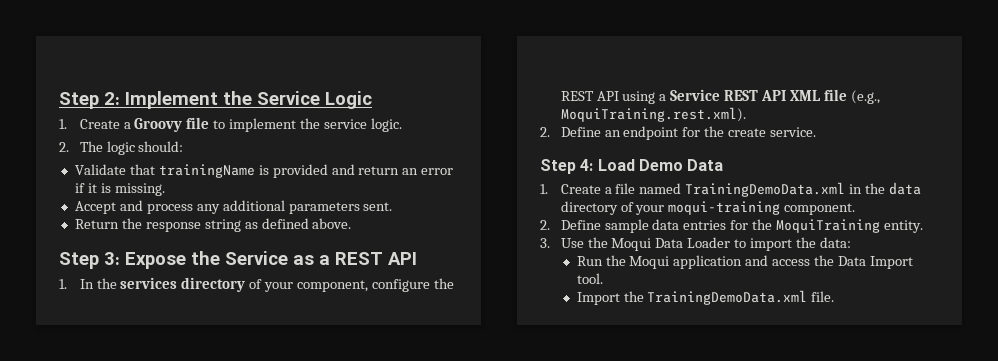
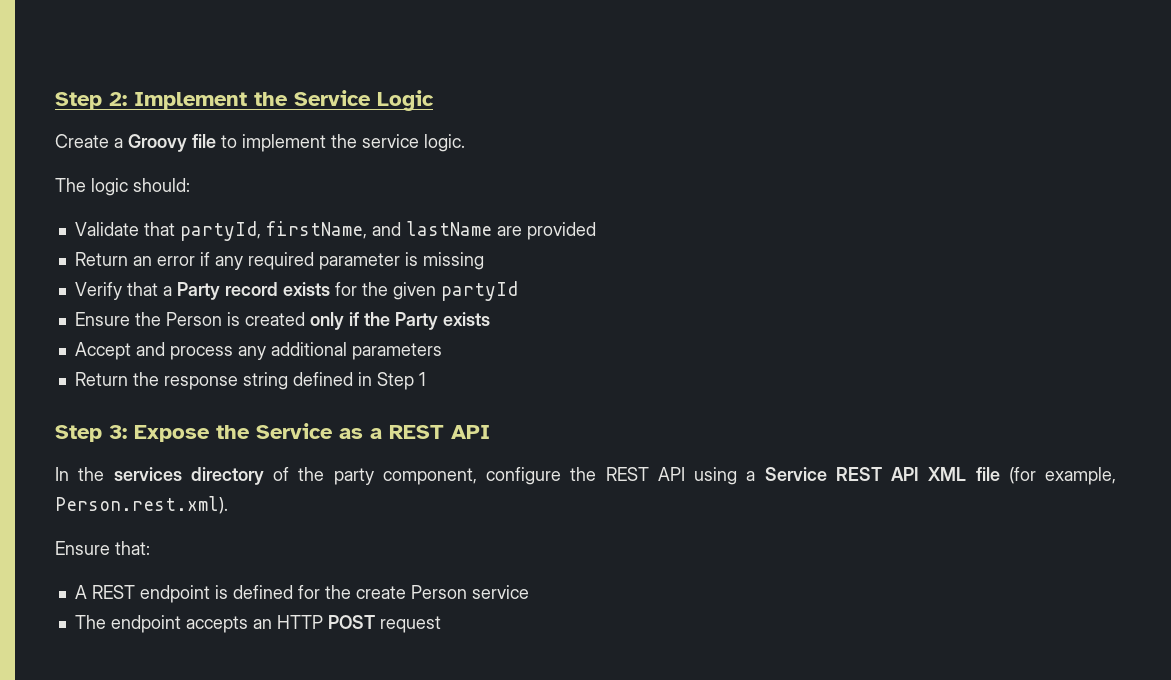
- 1. Create a Groovy file to implement the service logic.
+ Create a Groovy file to implement the service logic.
- 2. The logic should:
+ The logic should:
- Validate that trainingName is provided and return an error if it is missing.
+ Validate that partyId, firstName, and lastName are provided
+ Return an error if any required parameter is missing
+ Verify that a Party record exists for the given partyId
+ Ensure the Person is created only if the Party exists
- Accept and process any additional parameters sent.
+ Accept and process any additional parameters
- Return the response string as defined above.
+ Return the response string defined in Step 1
- 1. In the services directory of your component, configure the REST API using a Service REST API XML file (e.g., MoquiTraining.rest.xml).
- 2. Define an endpoint for the create service.
- Step 4: Load Demo Data
- 1. Create a file named TrainingDemoData.xml in the data directory of your moqui-training component.
- 2. Define sample data entries for the MoquiTraining entity.
- 3. Use the Moqui Data Loader to import the data:
- Run the Moqui application and access the Data Import tool.
- Import the TrainingDemoData.xml file.
+ In the services directory of the party component, configure the REST API using a Service REST API XML file (for example, Person.rest.xml).
+ Ensure that:
+ A REST endpoint is defined for the create Person service
+ The endpoint accepts an HTTP POST request

